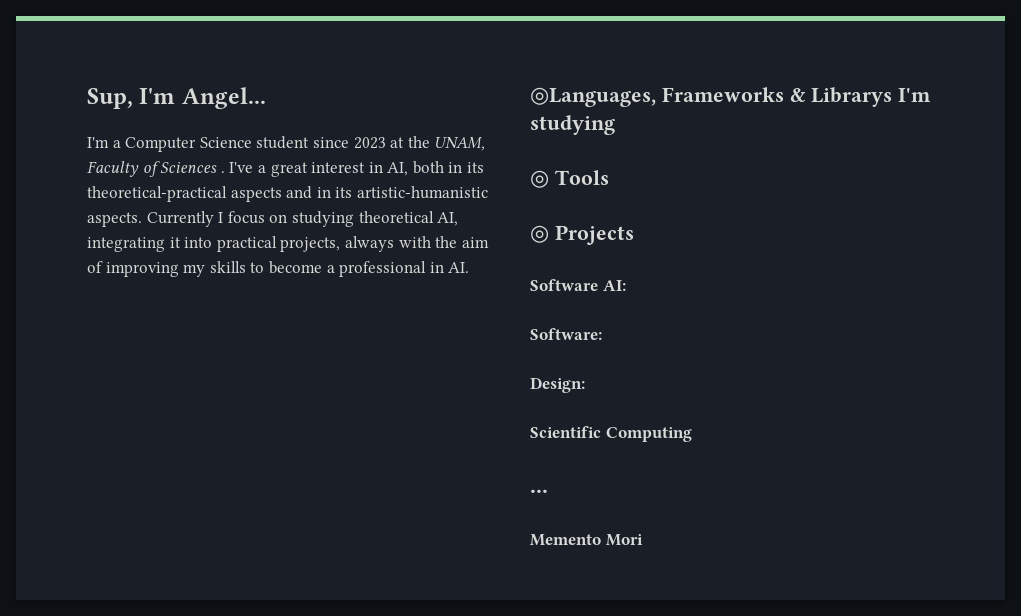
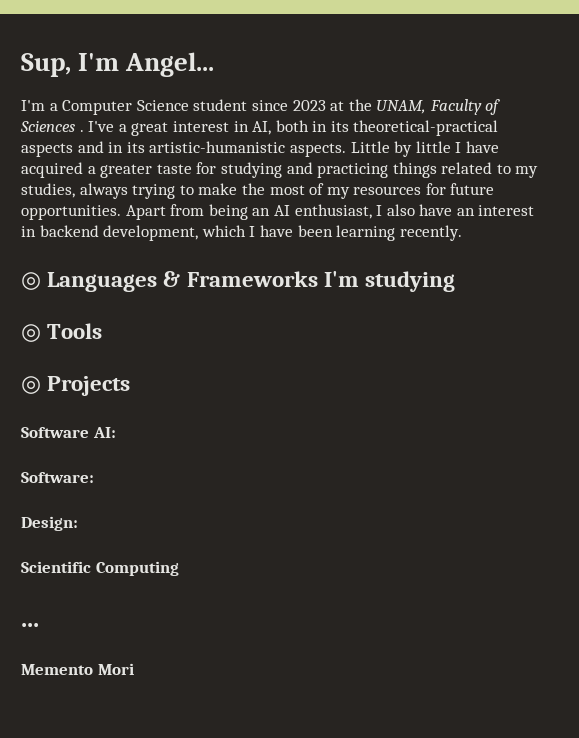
- Currently I focus on studying theoretical AI, integrating it into practical projects, always with the aim of improving my skills to become a professional in AI.
- ◎Languages, Frameworks & Librarys I'm studying
+ Little by little I have acquired a greater taste for studying and practicing things related to my studies, always trying to make the most of my resources for future opportunities. Apart from being an AI enthusiast, I also have an interest in backend development, which I have been learning recently.
+ ◎ Languages & Frameworks I'm studying

